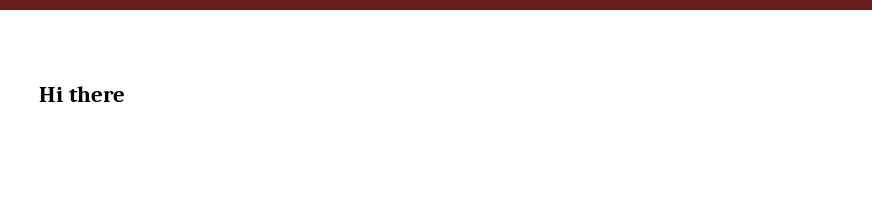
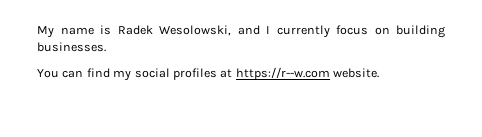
- Hi there
+ My name is Radek Wesolowski, and I currently focus on building businesses.
+ You can find my social profiles at https://r--w.com website.

